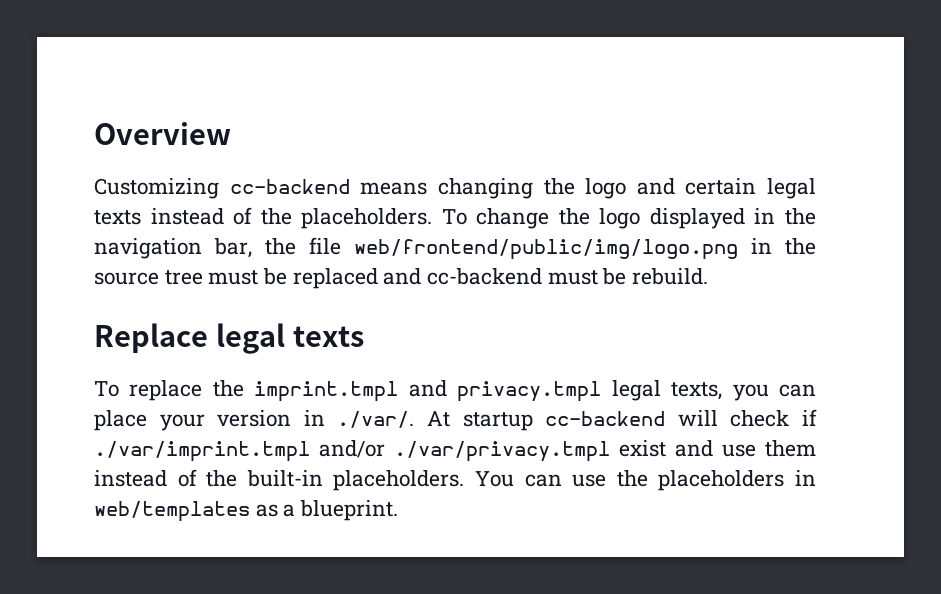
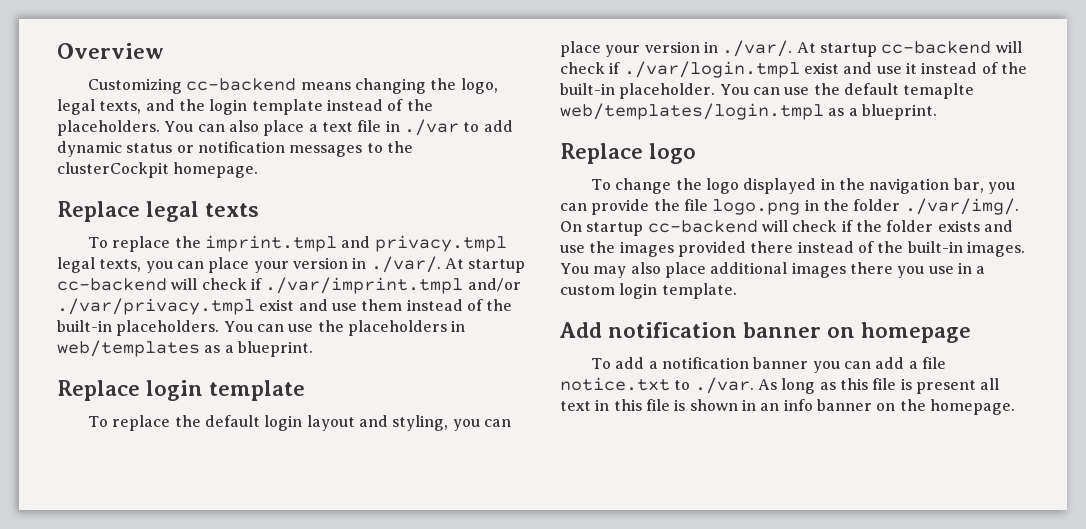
- Customizing cc-backend means changing the logo and certain legal texts instead of the placeholders. To change the logo displayed in the navigation bar, the file web/frontend/public/img/logo.png in the source tree must be replaced and cc-backend must be rebuild.
+ Customizing cc-backend means changing the logo, legal texts, and the login template instead of the placeholders. You can also place a text file in ./var to add dynamic status or notification messages to the clusterCockpit homepage.
+ Replace login template
+ To replace the default login layout and styling, you can place your version in ./var/. At startup cc-backend will check if ./var/login.tmpl exist and use it instead of the built-in placeholder. You can use the default temaplte web/templates/login.tmpl as a blueprint.
+ Replace logo
+ To change the logo displayed in the navigation bar, you can provide the file logo.png in the folder ./var/img/. On startup cc-backend will check if the folder exists and use the images provided there instead of the built-in images. You may also place additional images there you use in a custom login template.
+ Add notification banner on homepage
+ To add a notification banner you can add a file notice.txt to ./var. As long as this file is present all text in this file is shown in an info banner on the homepage.

